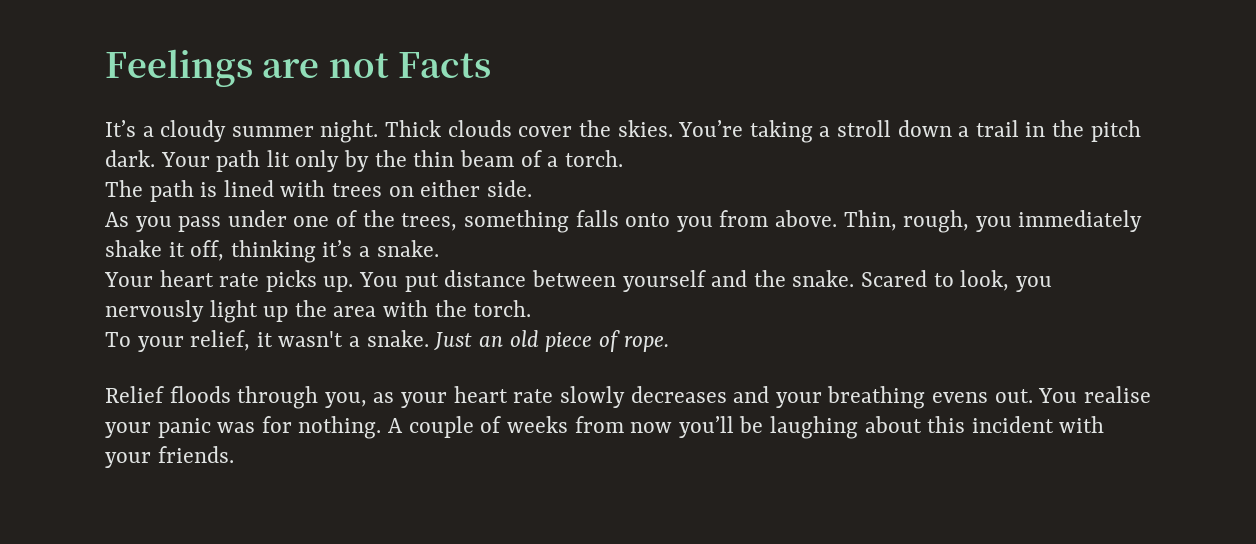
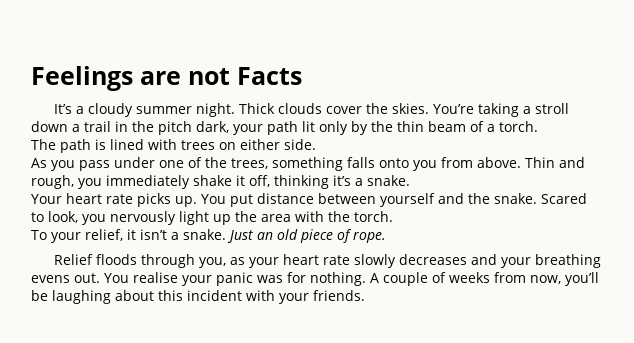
- You’re taking a stroll down a trail in the pitch dark. Your path lit only by the thin beam of a torch.
+ You’re taking a stroll down a trail in the pitch dark, your path lit only by the thin beam of a torch.
- Thin, rough, you immediately shake it off, thinking it’s a snake.
+ Thin and rough, you immediately shake it off, thinking it’s a snake.
- To your relief, it wasn't a snake.
+ To your relief, it isn’t a snake.
- A couple of weeks from now you’ll be laughing about this incident with your friends.
+ A couple of weeks from now, you’ll be laughing about this incident with your friends.

